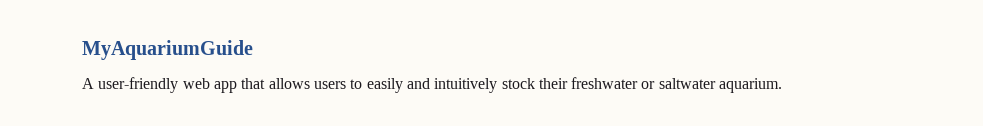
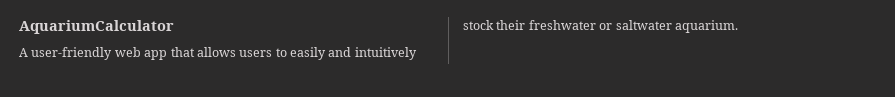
- MyAquariumGuide
+ AquariumCalculator

